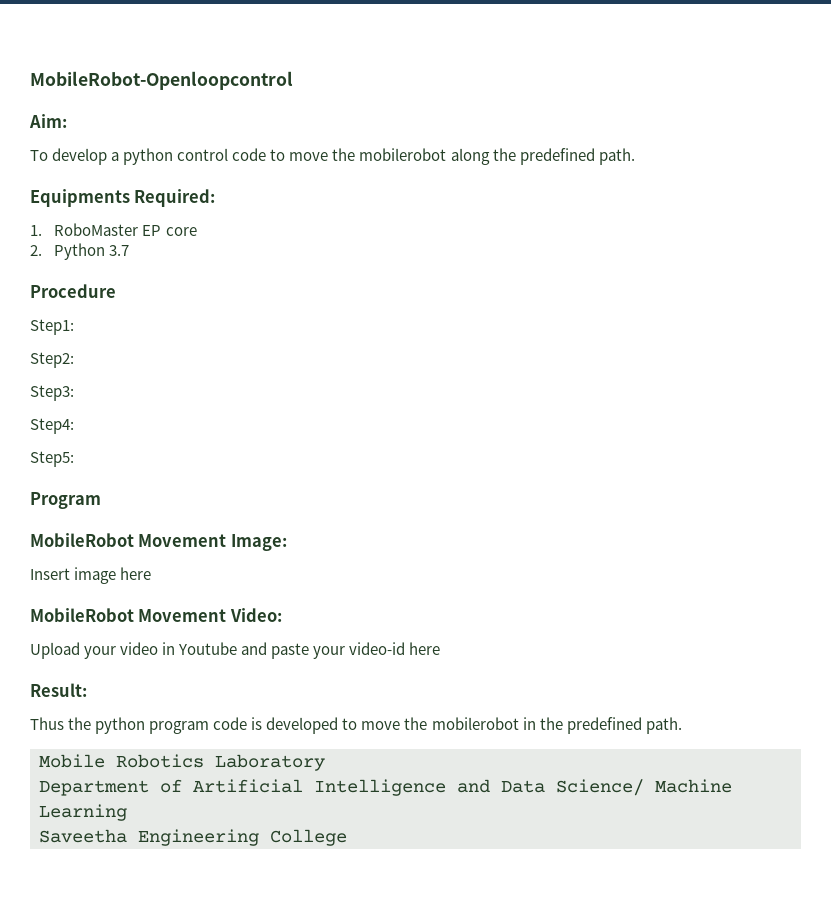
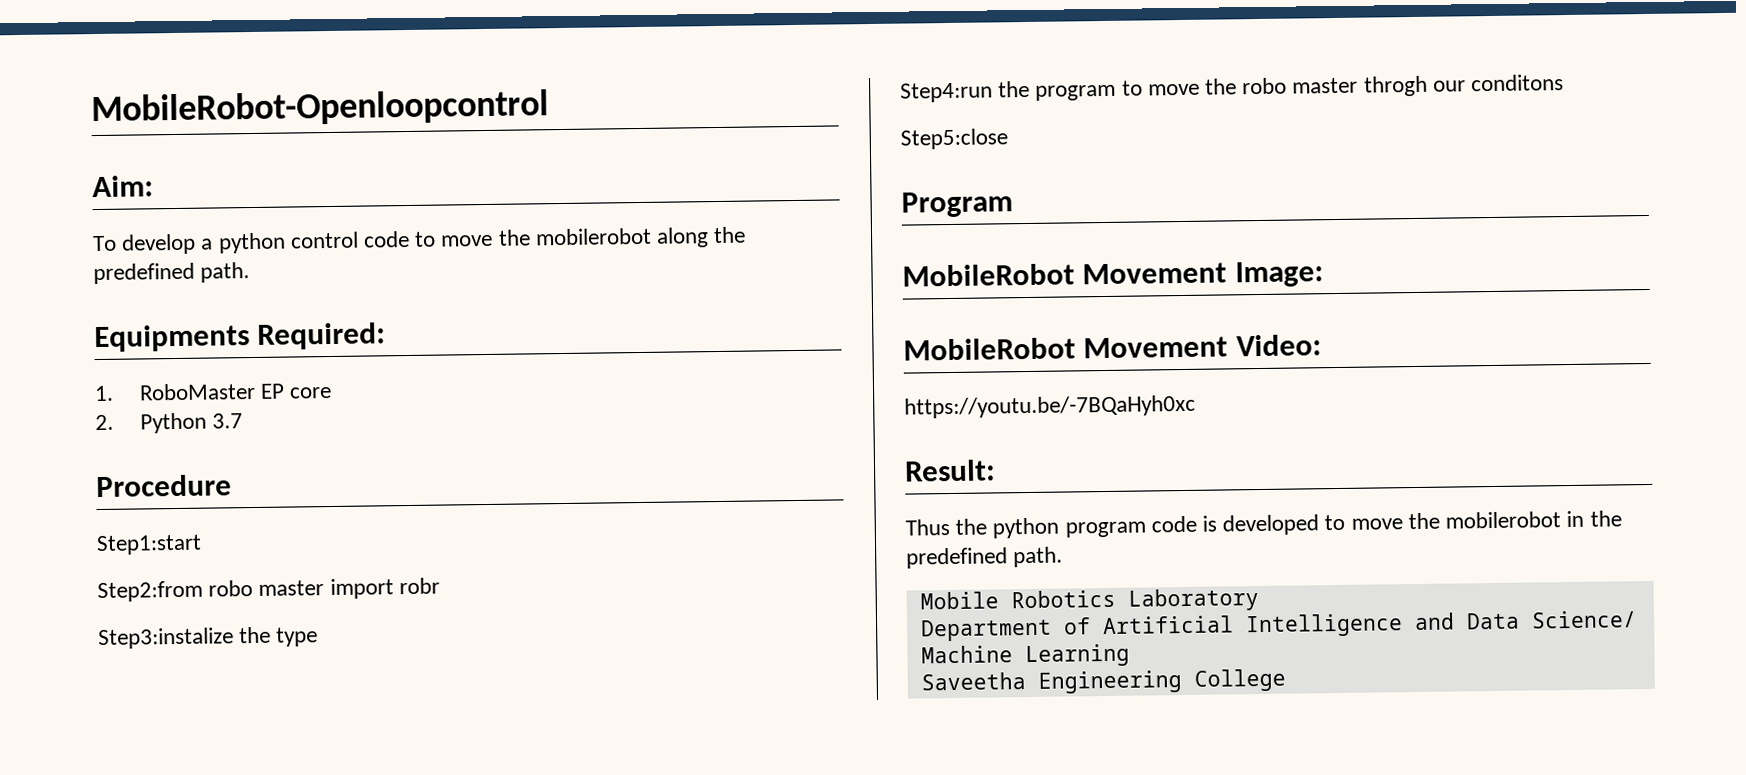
- Step1:
- Step2:
- Step3:
- Step4:
- Step5:
+ Step1:start
+ Step2:from robo master import robr
+ Step3:instalize the type
+ Step4:run the program to move the robo master throgh our conditons
+ Step5:close
- Insert image here
- Upload your video in Youtube and paste your video-id here
+ https://youtu.be/-7BQaHyh0xc

